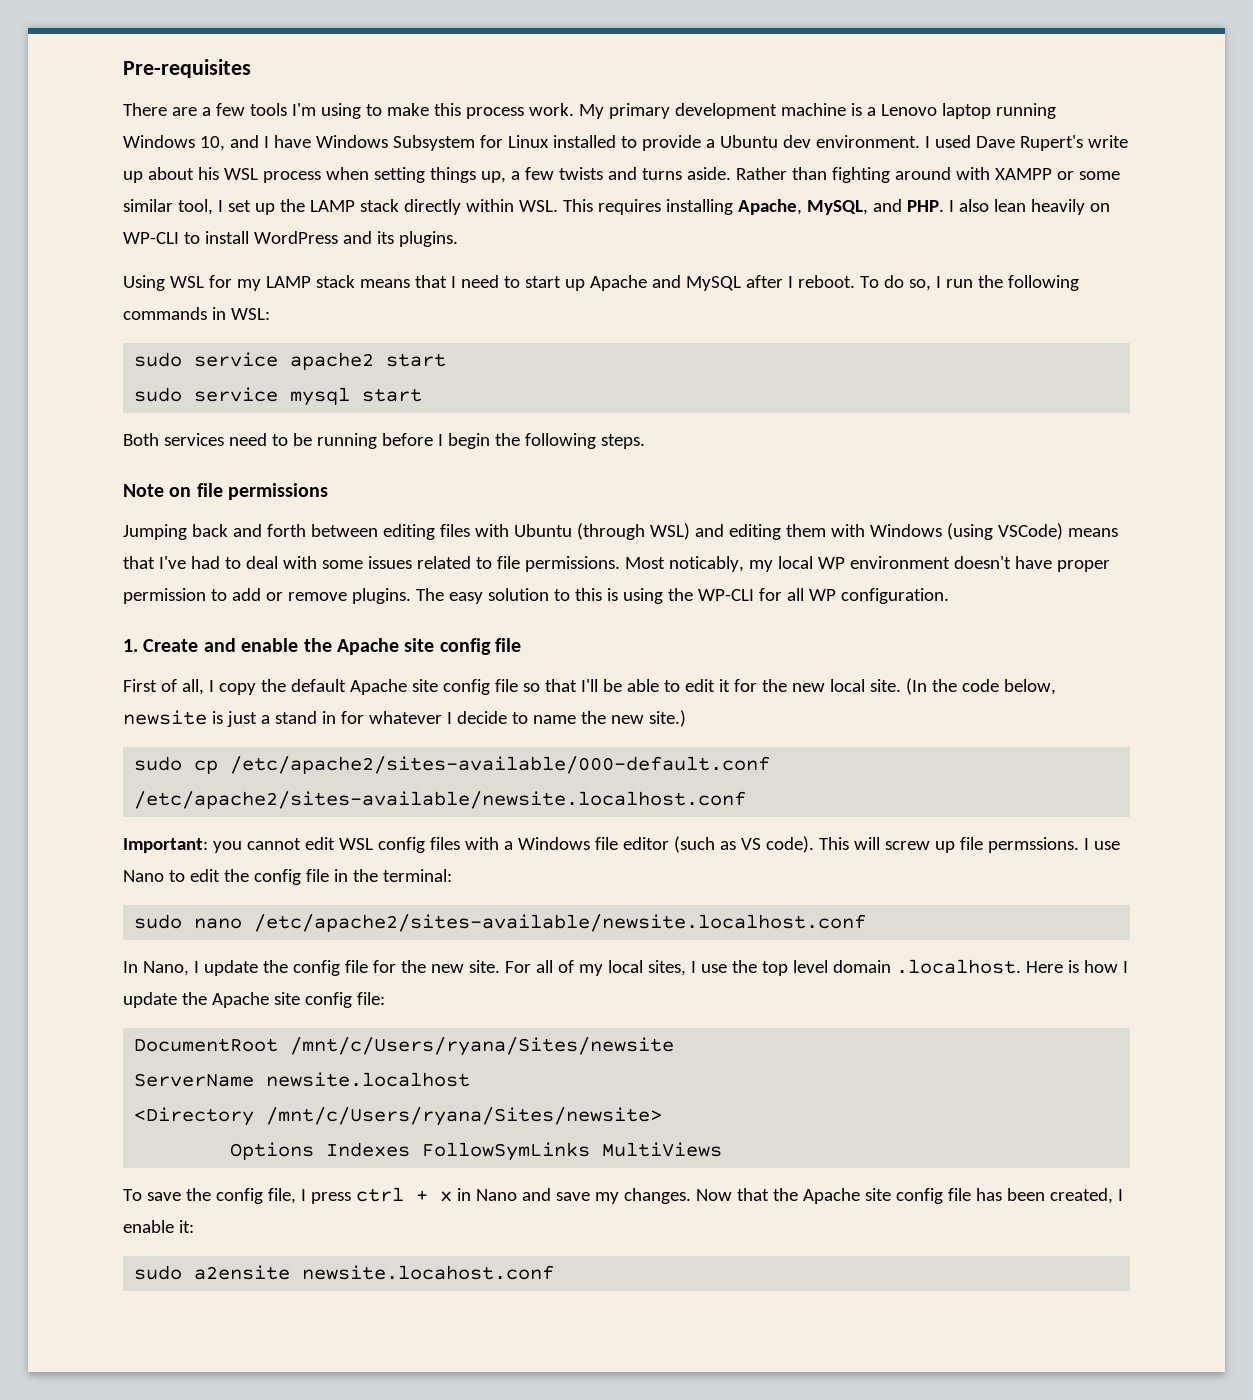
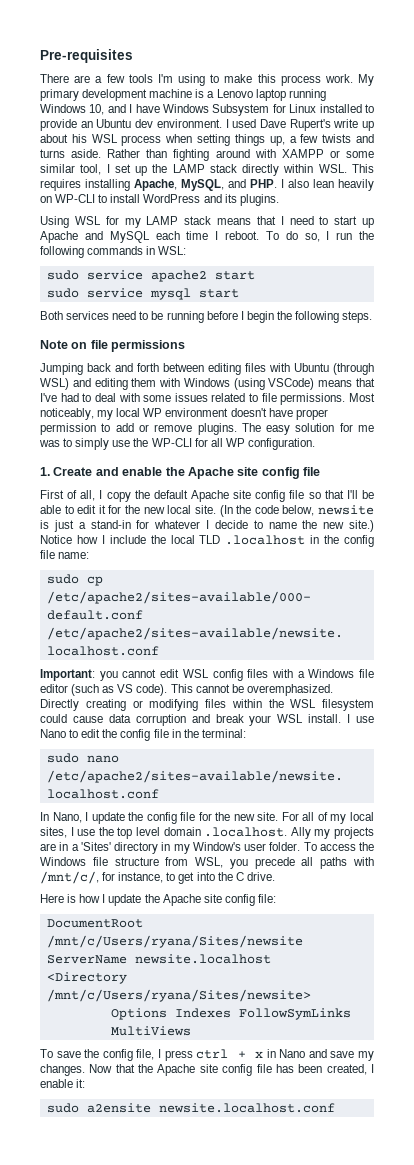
- My primary development machine is a Lenovo laptop running Windows 10, and I have Windows Subsystem for Linux installed to provide a Ubuntu dev environment.
+ My primary development machine is a Lenovo laptop running Windows 10, and I have Windows Subsystem for Linux installed to provide an Ubuntu dev environment.
- Using WSL for my LAMP stack means that I need to start up Apache and MySQL after I reboot.
+ Using WSL for my LAMP stack means that I need to start up Apache and MySQL each time I reboot.
- Most noticably, my local WP environment doesn't have proper permission to add or remove plugins.
+ Most noticeably, my local WP environment doesn't have proper permission to add or remove plugins.
- The easy solution to this is using the WP-CLI for all WP configuration.
+ The easy solution for me was to simply use the WP-CLI for all WP configuration.
- (In the code below, newsite is just a stand in for whatever I decide to name the new site.)
+ (In the code below, newsite is just a stand-in for whatever I decide to name the new site.) Notice how I include the local TLD .localhost in the config file name:
- This will screw up file permssions.
+ This cannot be overemphasized. Directly creating or modifying files within the WSL filesystem could cause data corruption and break your WSL install.
- For all of my local sites, I use the top level domain .localhost. Here is how I update the Apache site config file:
+ For all of my local sites, I use the top level domain .localhost. Ally my projects are in a 'Sites' directory in my Window's user folder. To access the Windows file structure from WSL, you precede all paths with /mnt/c/, for instance, to get into the C drive.
+ Here is how I update the Apache site config file:
- sudo a2ensite newsite.locahost.conf
+ sudo a2ensite newsite.localhost.conf

